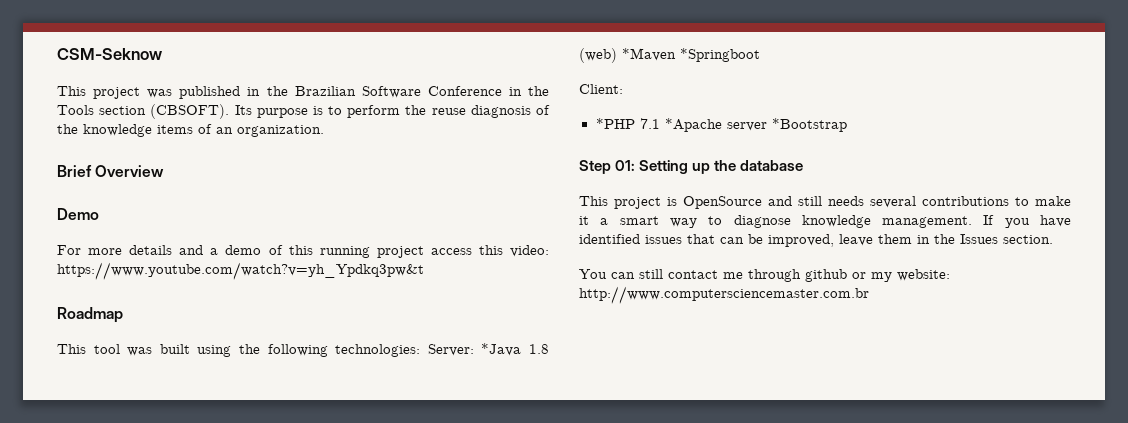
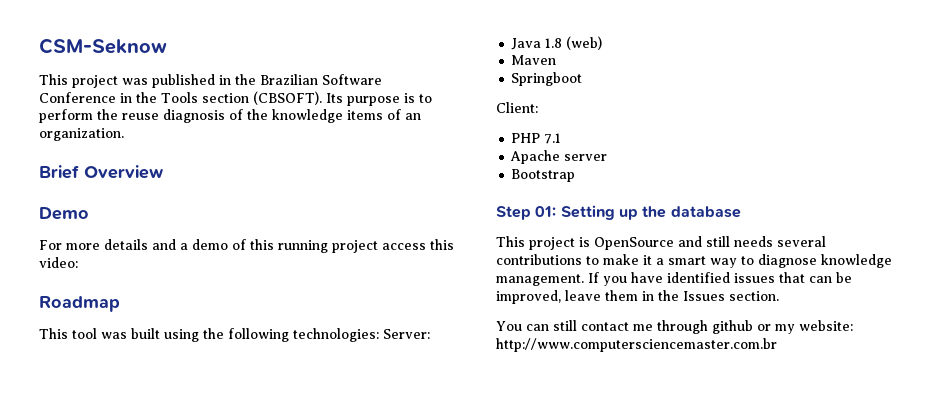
- For more details and a demo of this running project access this video: https://www.youtube.com/watch?v=yh_Ypdkq3pw&t
+ For more details and a demo of this running project access this video:
- This tool was built using the following technologies: Server: *Java 1.8 (web) *Maven *Springboot
+ This tool was built using the following technologies: Server:
+ Java 1.8 (web)
+ Maven
+ Springboot
- *PHP 7.1 *Apache server *Bootstrap
+ PHP 7.1
+ Apache server
+ Bootstrap

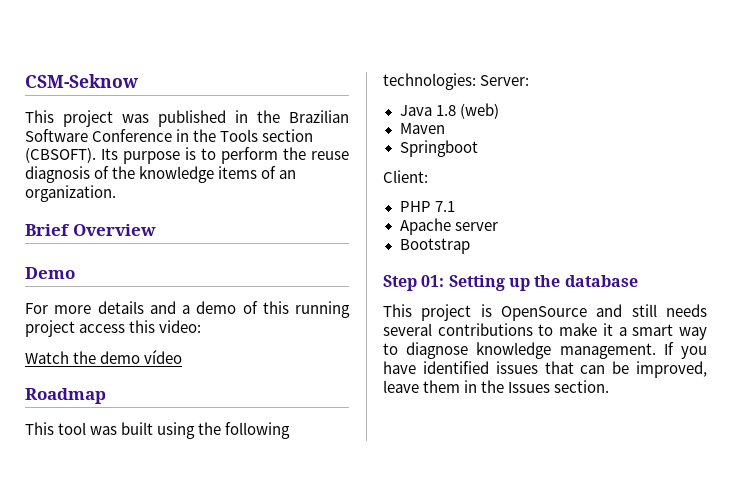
+ Watch the demo vídeo
- You can still contact me through github or my website: http://www.computersciencemaster.com.br

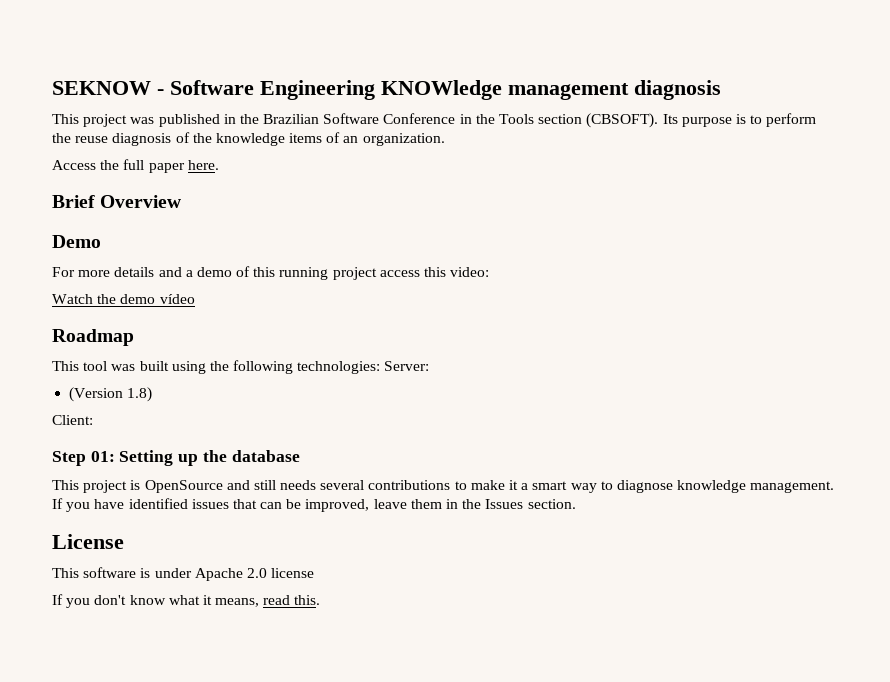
- CSM-Seknow
+ SEKNOW - Software Engineering KNOWledge management diagnosis
+ Access the full paper here.
- Java 1.8 (web)
- Maven
- Springboot
+ (Version 1.8)
  Client:
- PHP 7.1
- Apache server
- Bootstrap
+ License
+ This software is under Apache 2.0 license
+ If you don't know what it means, read this.

